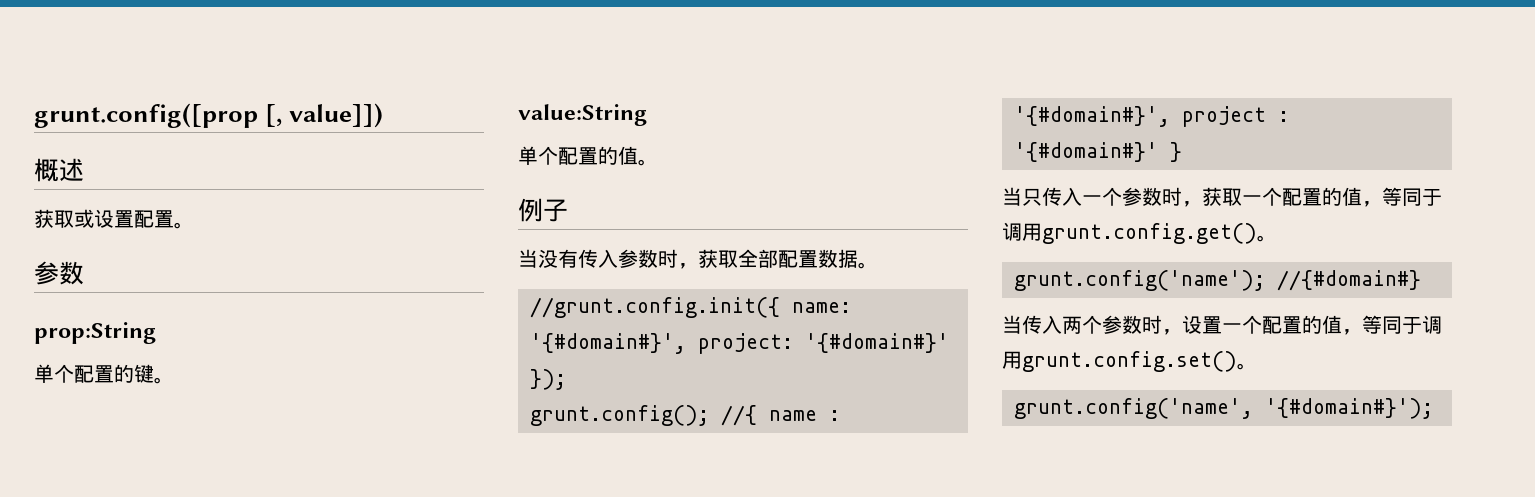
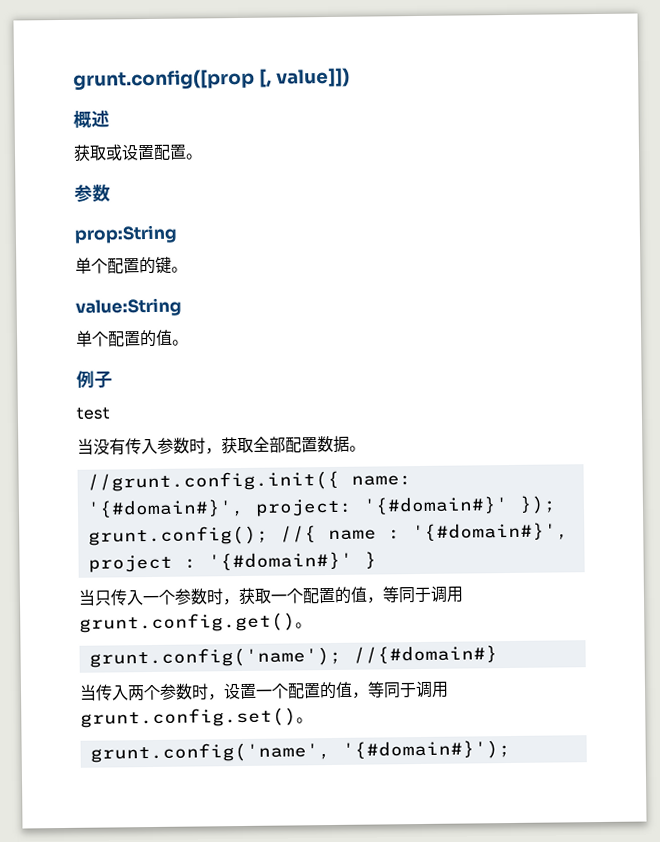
+ test

